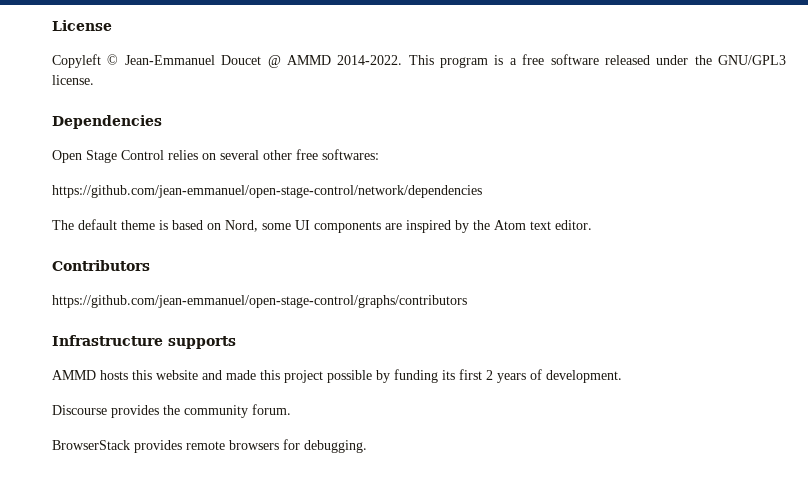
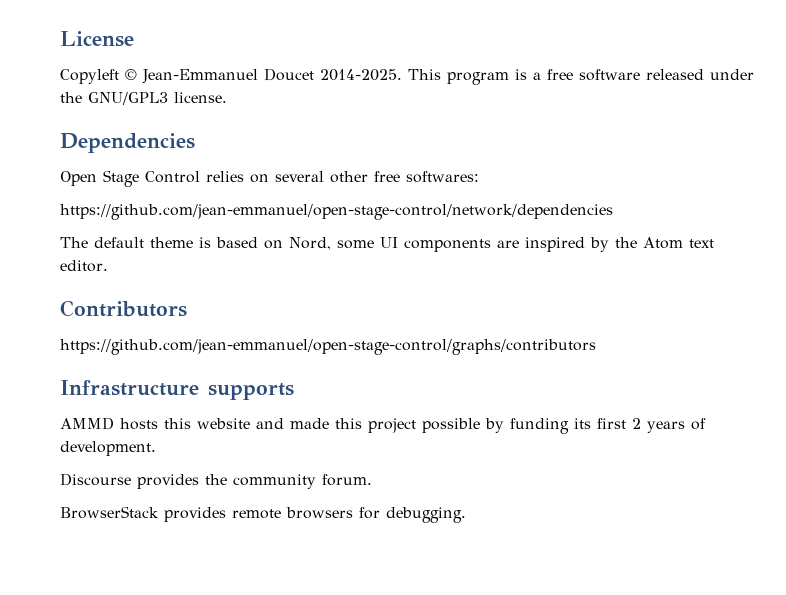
- Copyleft © Jean-Emmanuel Doucet @ AMMD 2014-2022.
+ Copyleft © Jean-Emmanuel Doucet 2014-2025.

